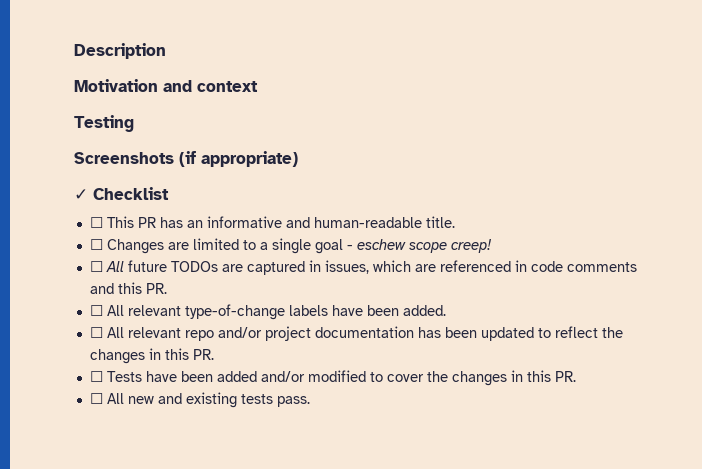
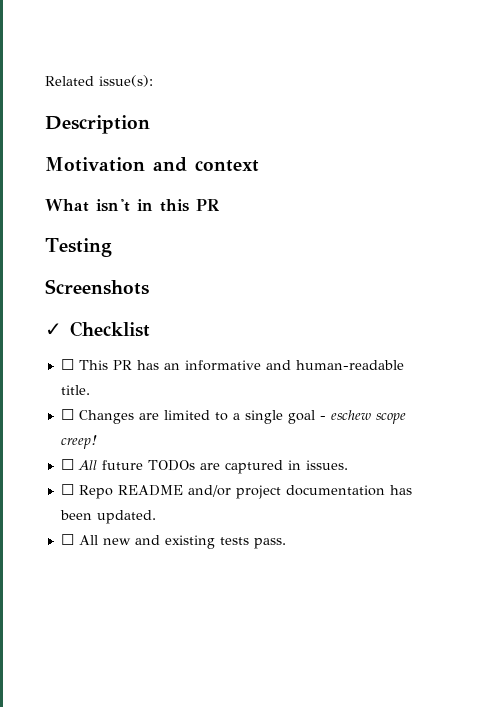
+ Related issue(s):
+ What isn't in this PR
- Screenshots (if appropriate)
+ Screenshots
- ☐ All future TODOs are captured in issues, which are referenced in code comments and this PR.
- ☐ All relevant type-of-change labels have been added.
- ☐ All relevant repo and/or project documentation has been updated to reflect the changes in this PR.
- ☐ Tests have been added and/or modified to cover the changes in this PR.
+ ☐ All future TODOs are captured in issues.
+ ☐ Repo README and/or project documentation has been updated.

